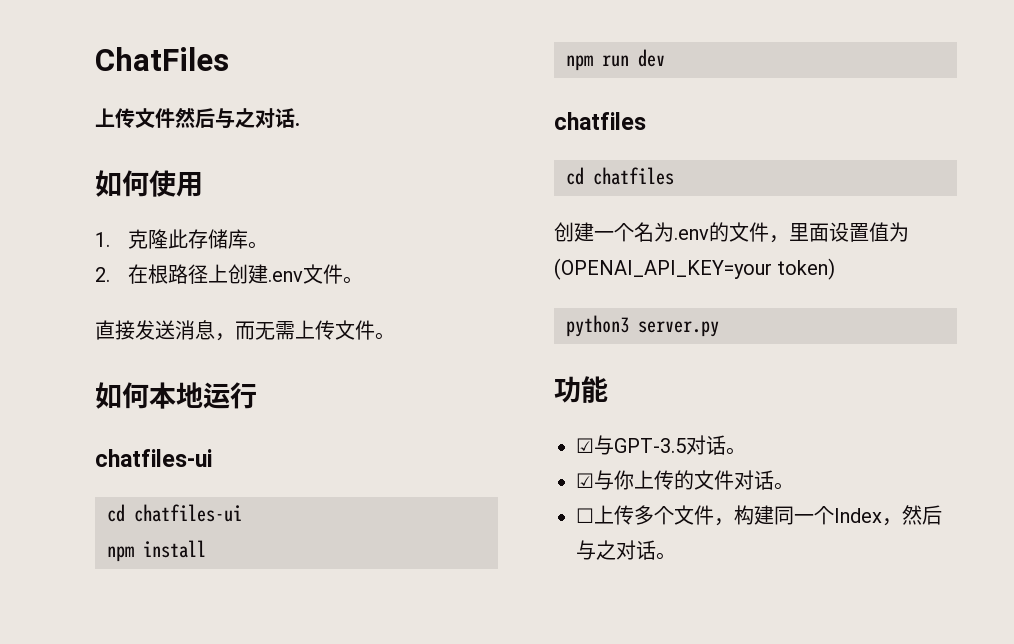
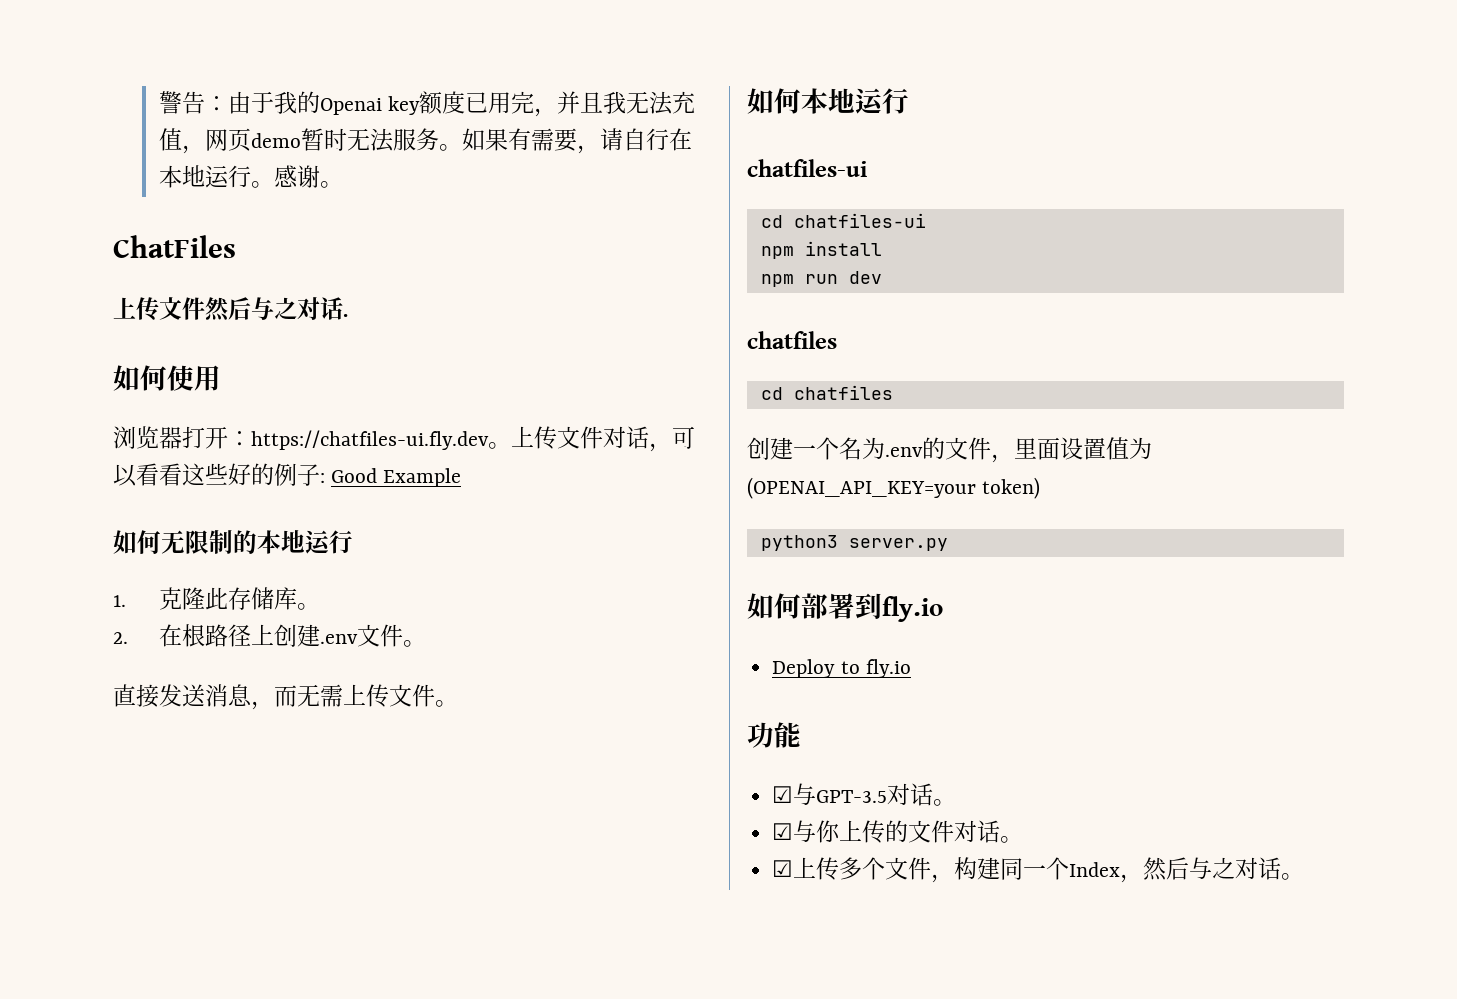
+ 警告：由于我的Openai key额度已用完，并且我无法充值，网页demo暂时无法服务。如果有需要，请自行在本地运行。感谢。
+ 浏览器打开：https://chatfiles-ui.fly.dev。上传文件对话，可以看看这些好的例子: Good Example
+ 如何无限制的本地运行
+ 如何部署到fly.io
+ Deploy to fly.io
- ☐上传多个文件，构建同一个Index，然后与之对话。
+ ☑上传多个文件，构建同一个Index，然后与之对话。

